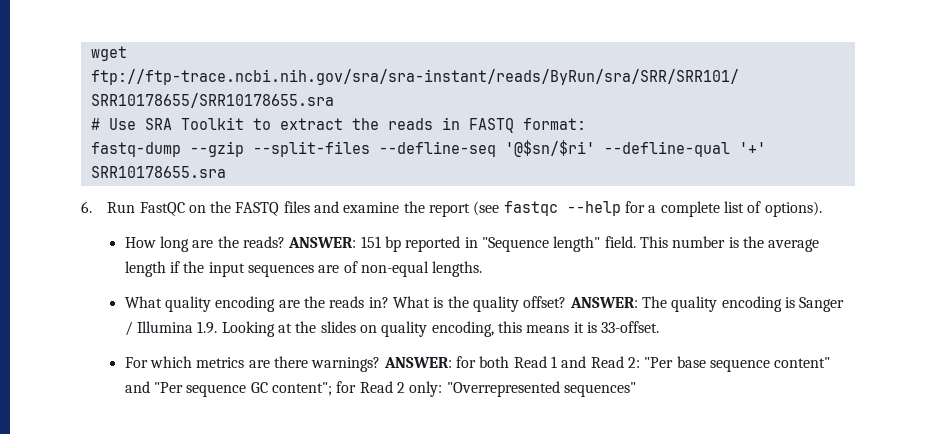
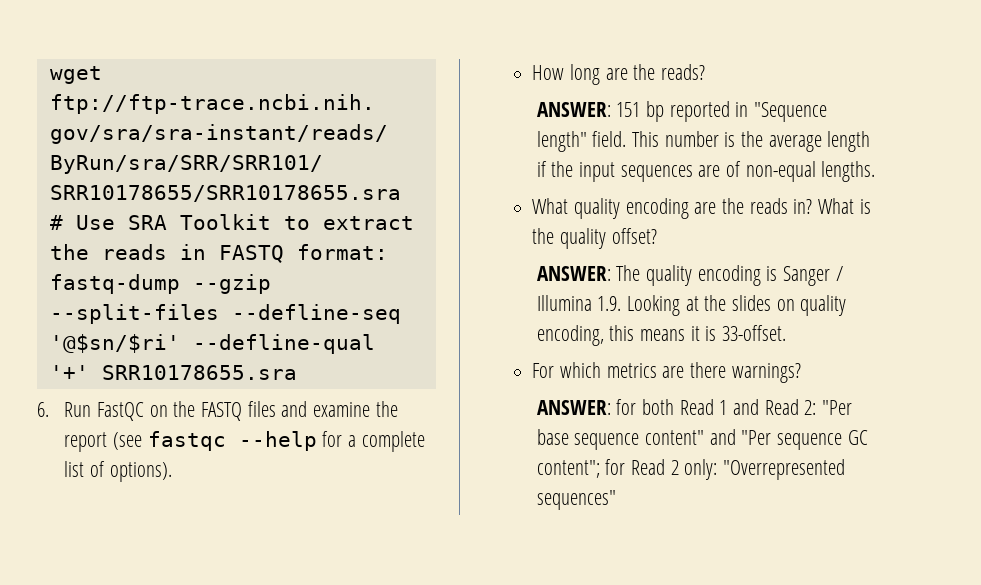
- How long are the reads? ANSWER: 151 bp reported in "Sequence length" field.
+ How long are the reads?
+ ANSWER: 151 bp reported in "Sequence length" field.
- What is the quality offset? ANSWER: The quality encoding is Sanger / Illumina 1.9. Looking at the slides on quality encoding, this means it is 33-offset.
+ What is the quality offset?
+ ANSWER: The quality encoding is Sanger / Illumina 1.9. Looking at the slides on quality encoding, this means it is 33-offset.
- For which metrics are there warnings? ANSWER: for both Read 1 and Read 2: "Per base sequence content" and "Per sequence GC content"; for Read 2 only: "Overrepresented sequences"
+ For which metrics are there warnings?
+ ANSWER: for both Read 1 and Read 2: "Per base sequence content" and "Per sequence GC content"; for Read 2 only: "Overrepresented sequences"

